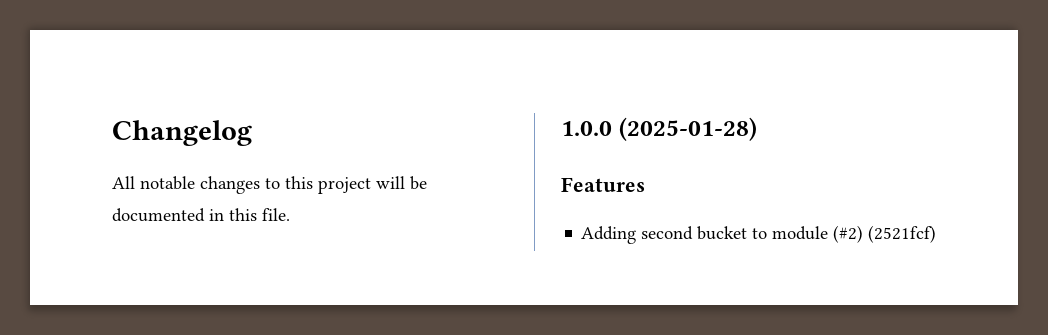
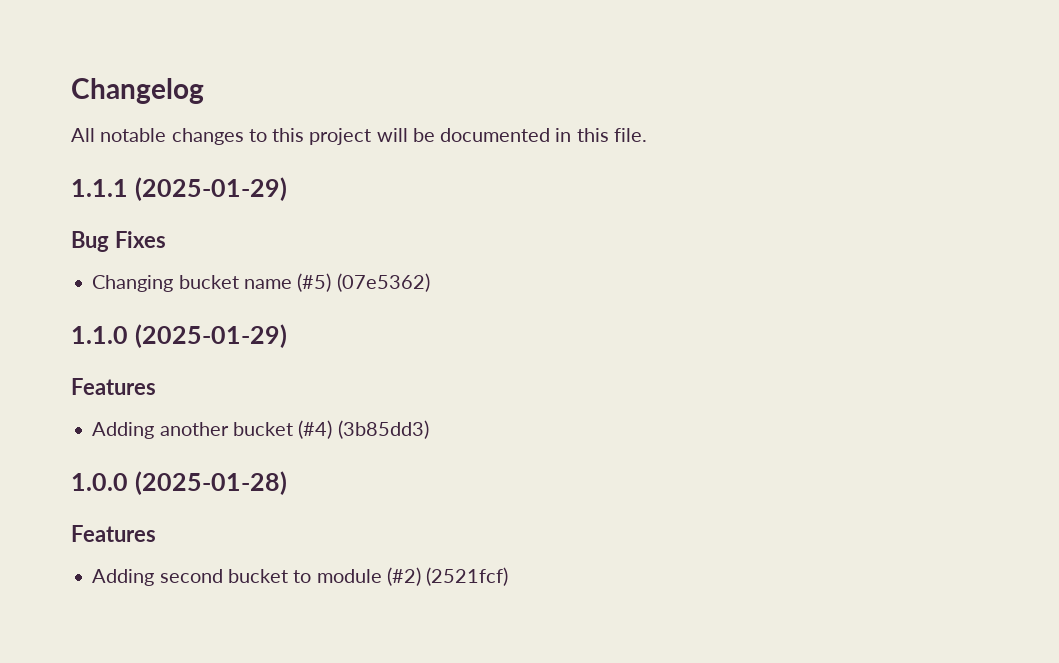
+ 1.1.1 (2025-01-29)
+ Bug Fixes
+ Changing bucket name (#5) (07e5362)
+ 1.1.0 (2025-01-29)
+ Features
+ Adding another bucket (#4) (3b85dd3)

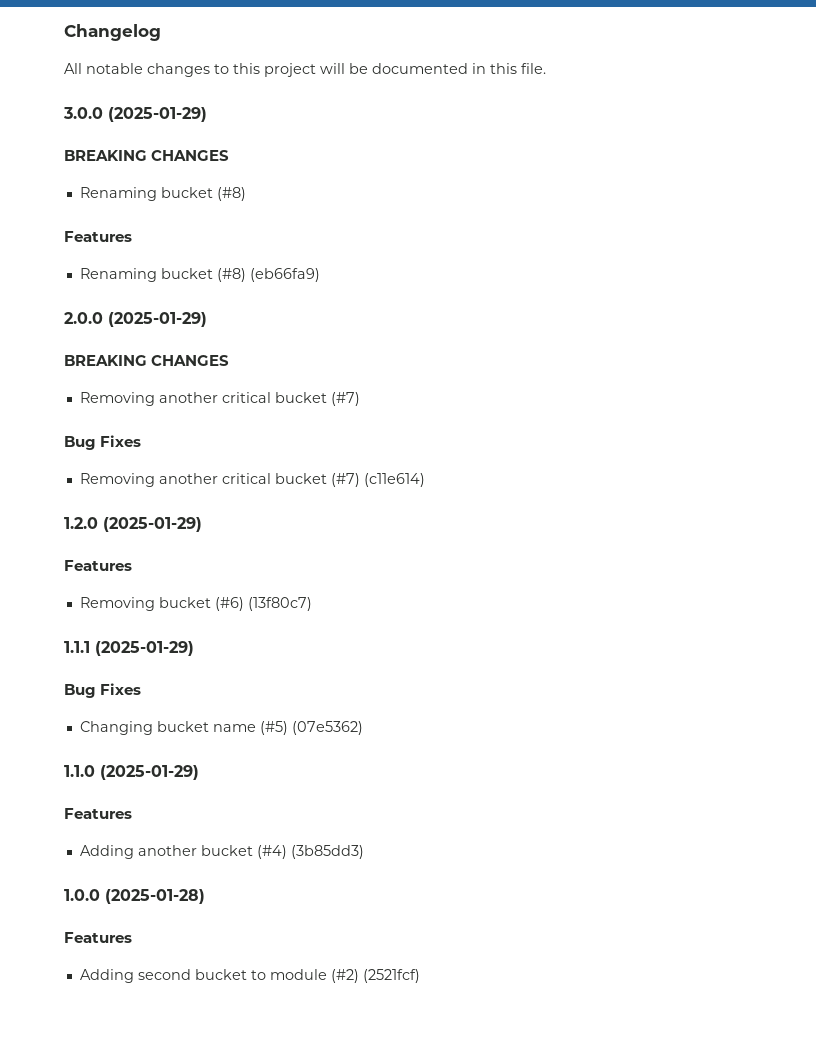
+ 3.0.0 (2025-01-29)
+ BREAKING CHANGES
+ Renaming bucket (#8)
+ Features
+ Renaming bucket (#8) (eb66fa9)
+ 2.0.0 (2025-01-29)
+ BREAKING CHANGES
+ Removing another critical bucket (#7)
+ Bug Fixes
+ Removing another critical bucket (#7) (c11e614)
+ 1.2.0 (2025-01-29)
+ Features
+ Removing bucket (#6) (13f80c7)

